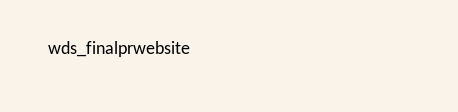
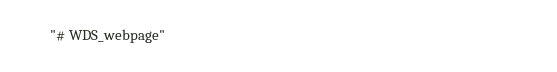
- wds_finalprwebsite
+ "# WDS_webpage"

